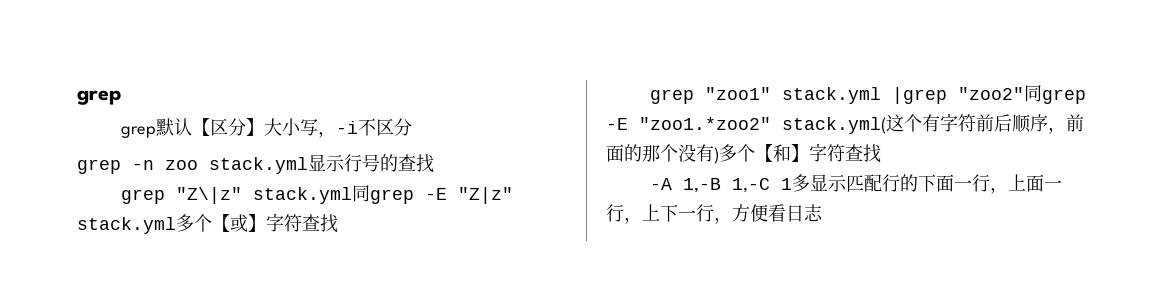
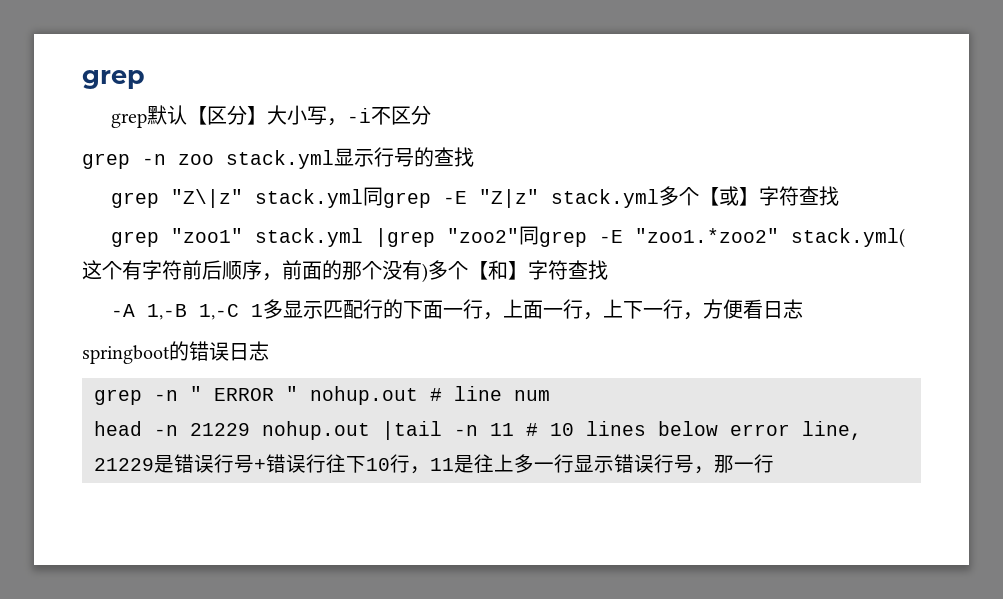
+ springboot的错误日志
+ grep -n " ERROR " nohup.out # line num
+ head -n 21229 nohup.out |tail -n 11 # 10 lines below error line, 21229是错误行号+错误行往下10行，11是往上多一行显示错误行号，那一行

